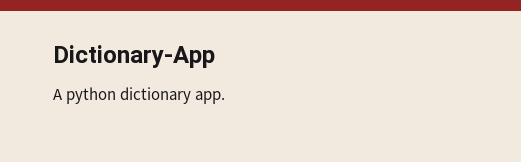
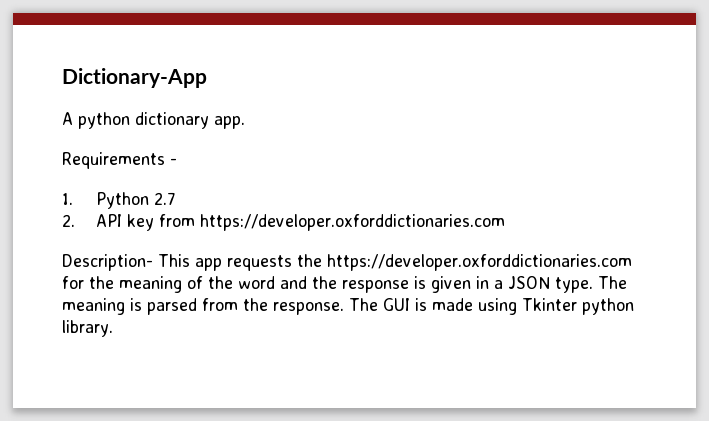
+ Requirements -
+ 1. Python 2.7
+ 2. API key from https://developer.oxforddictionaries.com
+ Description- This app requests the https://developer.oxforddictionaries.com for the meaning of the word and the response is given in a JSON type. The meaning is parsed from the response. The GUI is made using Tkinter python library.

